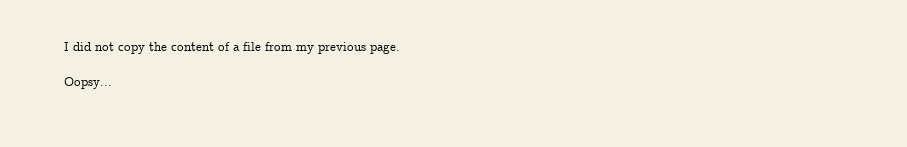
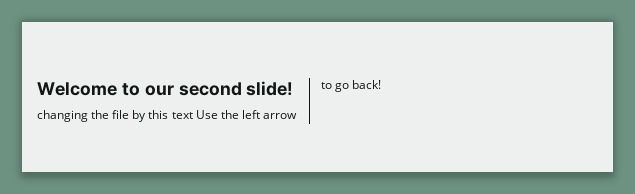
- I did not copy the content of a file from my previous page.
- Oopsy...
+ Welcome to our second slide!
+ changing the file by this text Use the left arrow to go back!

